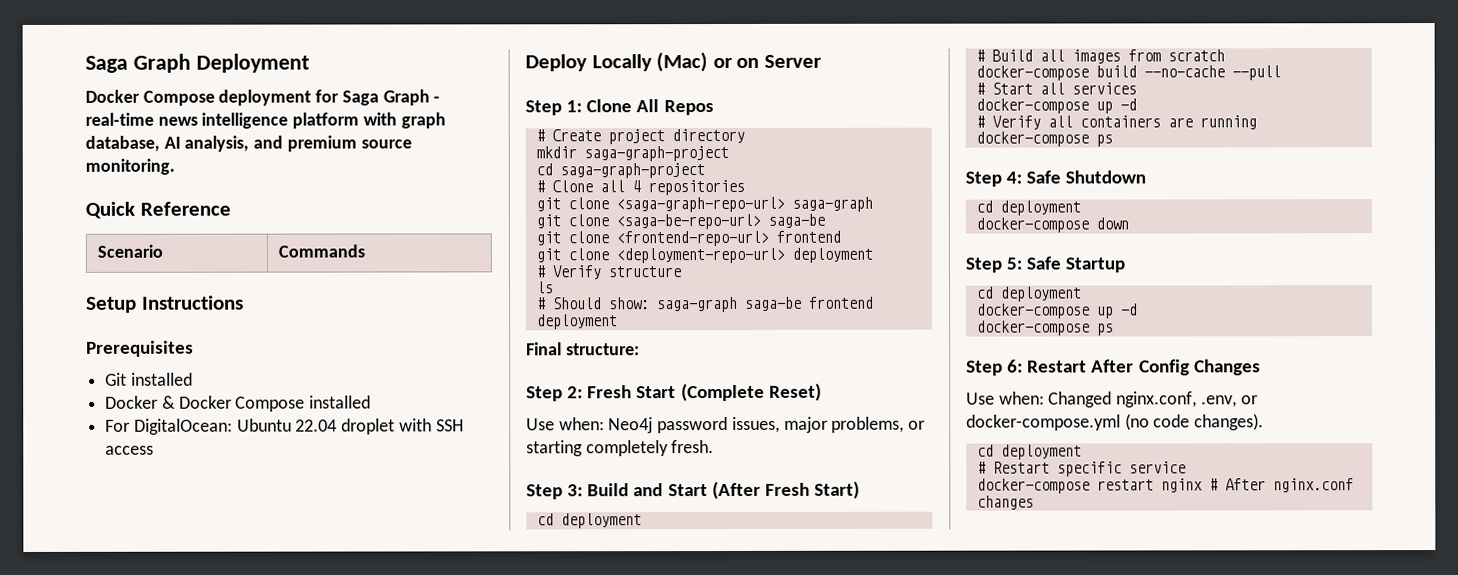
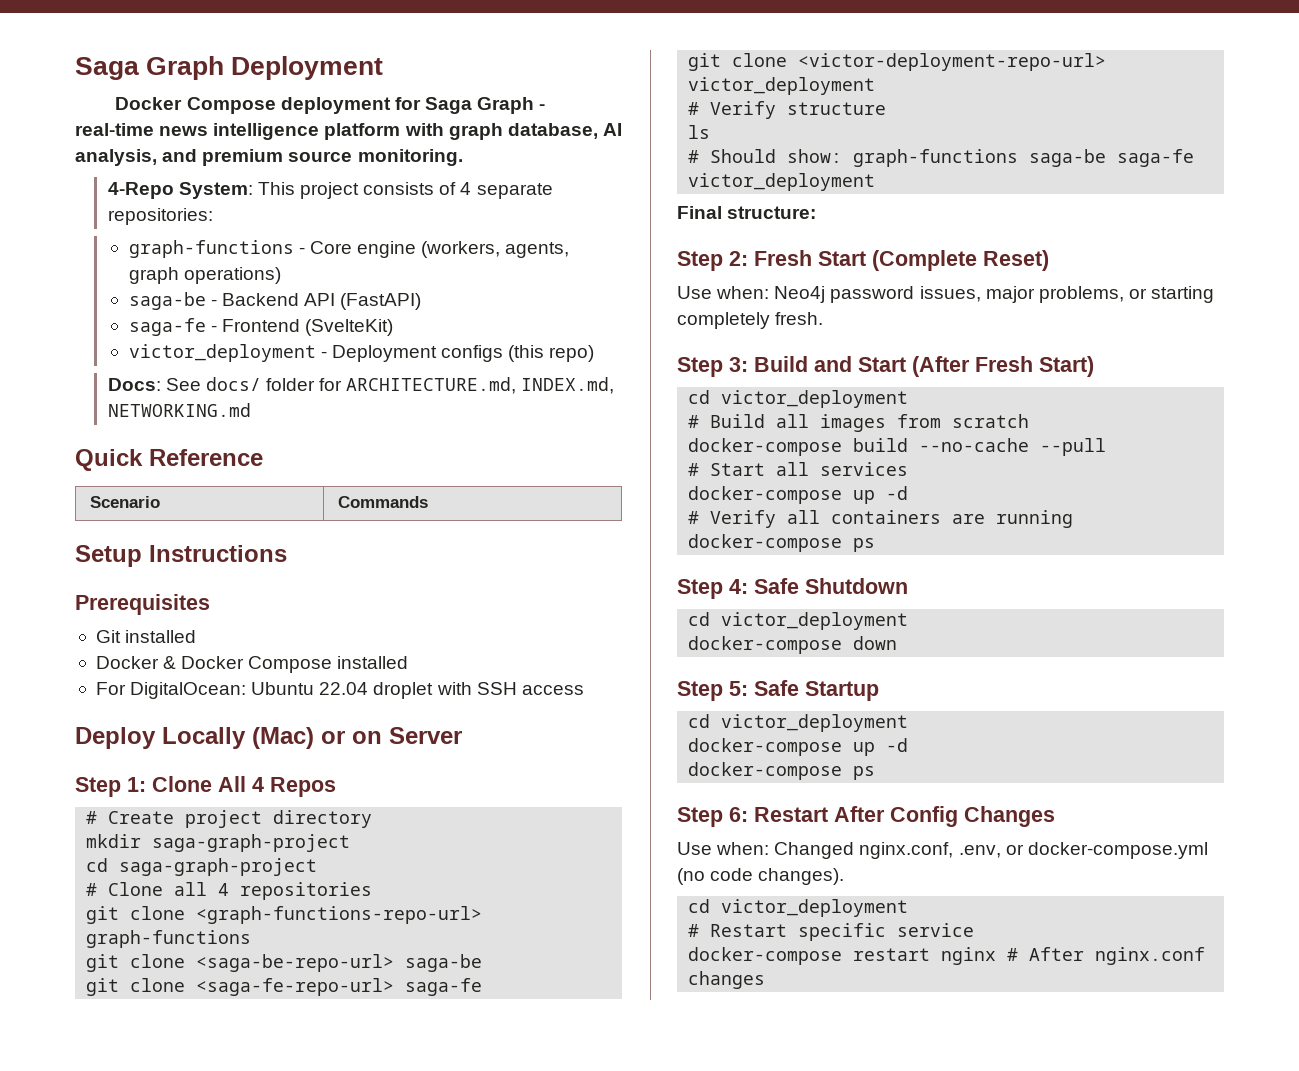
+ 4-Repo System: This project consists of 4 separate repositories:
+ graph-functions - Core engine (workers, agents, graph operations)
+ saga-be - Backend API (FastAPI)
+ saga-fe - Frontend (SvelteKit)
+ victor_deployment - Deployment configs (this repo)
+ Docs: See docs/ folder for ARCHITECTURE.md, INDEX.md, NETWORKING.md
- Step 1: Clone All Repos
+ Step 1: Clone All 4 Repos
- git clone <saga-graph-repo-url> saga-graph
+ git clone <graph-functions-repo-url> graph-functions
- git clone <frontend-repo-url> frontend
- git clone <deployment-repo-url> deployment
+ git clone <saga-fe-repo-url> saga-fe
+ git clone <victor-deployment-repo-url> victor_deployment
- # Should show: saga-graph saga-be frontend deployment
+ # Should show: graph-functions saga-be saga-fe victor_deployment
  Step 3: Build and Start (After Fresh Start)
- cd deployment
+ cd victor_deployment
  Step 4: Safe Shutdown
- cd deployment
+ cd victor_deployment
  Step 5: Safe Startup
- cd deployment
+ cd victor_deployment
  Use when: Changed nginx.conf, .env, or docker-compose.yml (no code changes).
- cd deployment
+ cd victor_deployment

